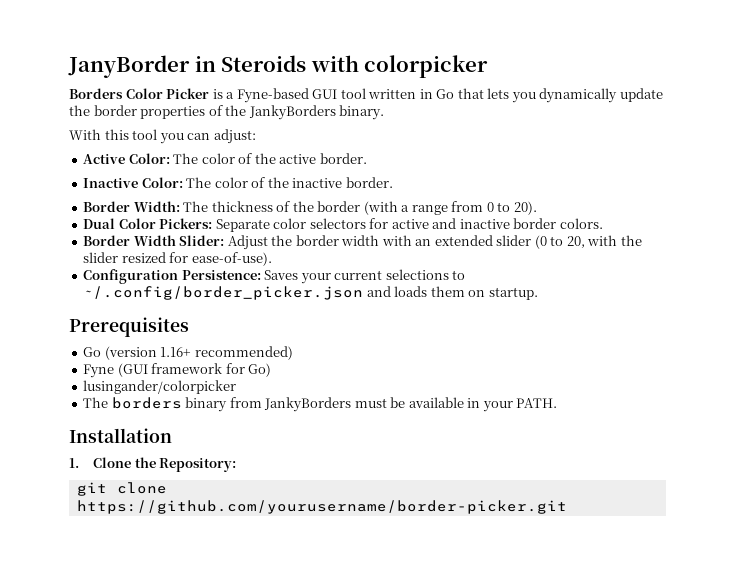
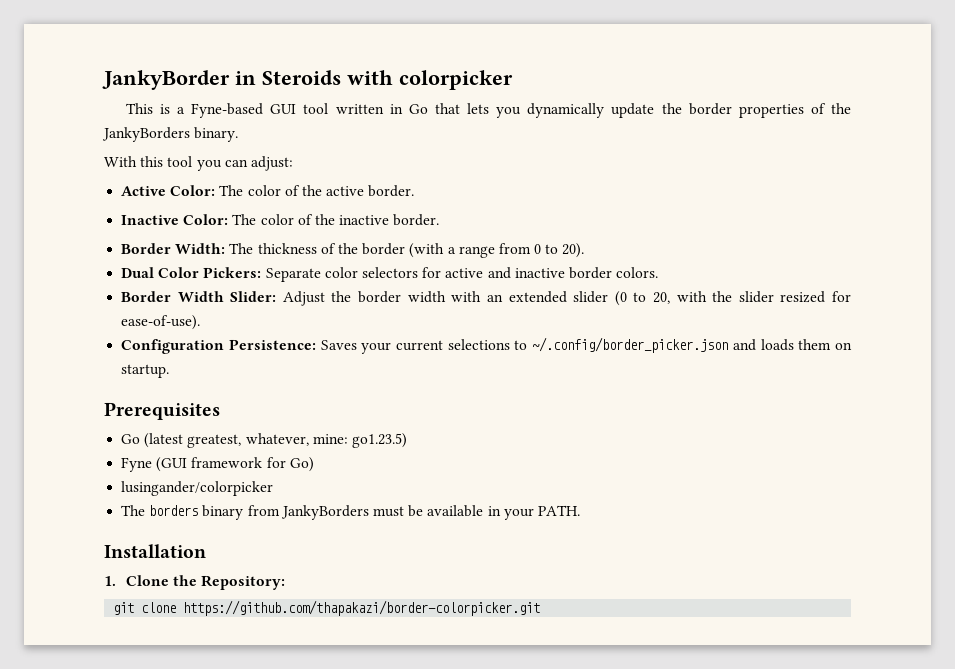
- JanyBorder in Steroids with colorpicker
+ JankyBorder in Steroids with colorpicker
- Borders Color Picker is a Fyne-based GUI tool written in Go that lets you dynamically update the border properties of the JankyBorders binary.
+ This is a Fyne-based GUI tool written in Go that lets you dynamically update the border properties of the JankyBorders binary.
- Go (version 1.16+ recommended)
+ Go (latest greatest, whatever, mine: go1.23.5)
- git clone https://github.com/yourusername/border-picker.git
+ git clone https://github.com/thapakazi/border-colorpicker.git

